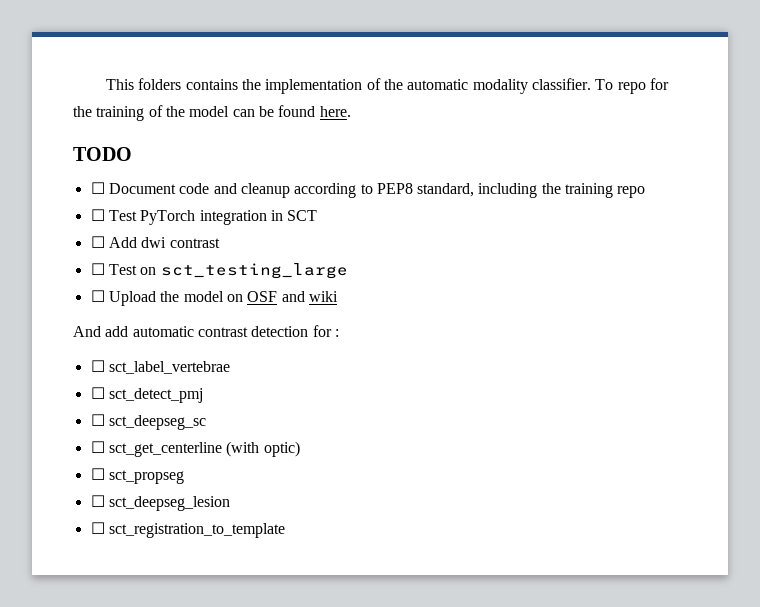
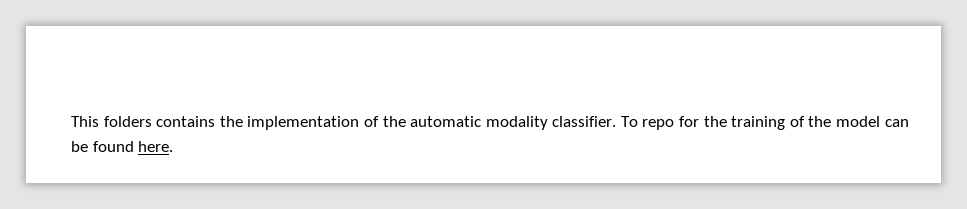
- TODO
- ☐ Document code and cleanup according to PEP8 standard, including the training repo
- ☐ Test PyTorch integration in SCT
- ☐ Add dwi contrast
- ☐ Test on sct_testing_large
- ☐ Upload the model on OSF and wiki
- And add automatic contrast detection for :
- ☐ sct_label_vertebrae
- ☐ sct_detect_pmj
- ☐ sct_deepseg_sc
- ☐ sct_get_centerline (with optic)
- ☐ sct_propseg
- ☐ sct_deepseg_lesion
- ☐ sct_registration_to_template

